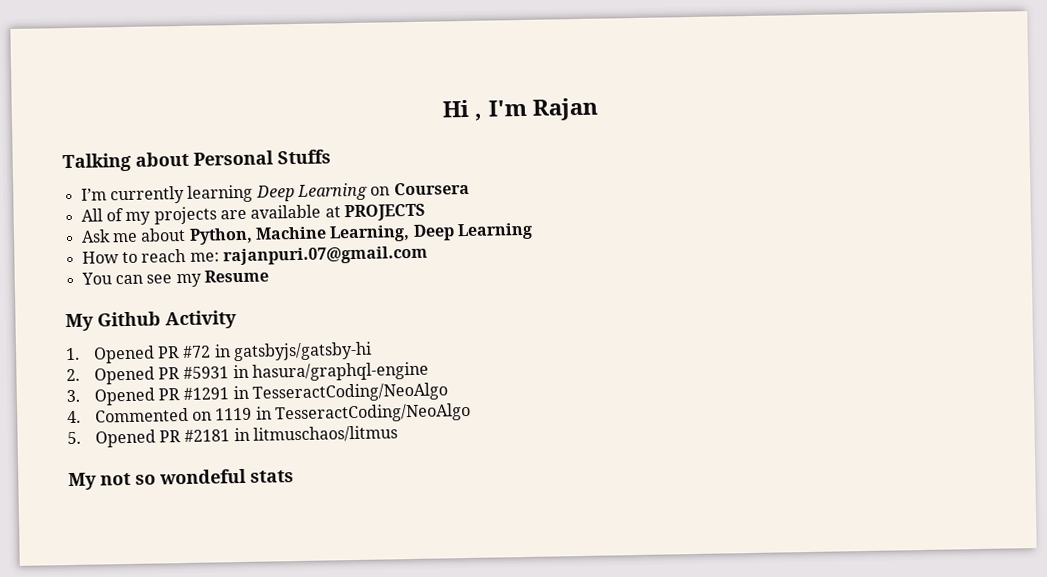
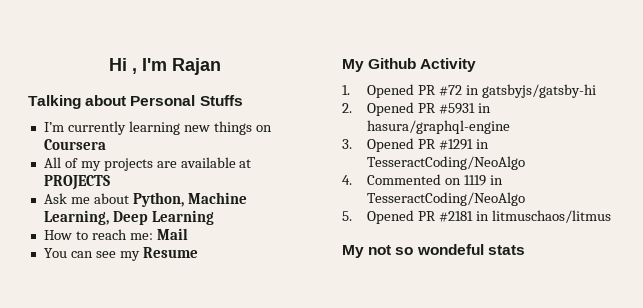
- I’m currently learning Deep Learning on Coursera
+ I’m currently learning new things on Coursera
- How to reach me: rajanpuri.07@gmail.com
+ How to reach me: Mail

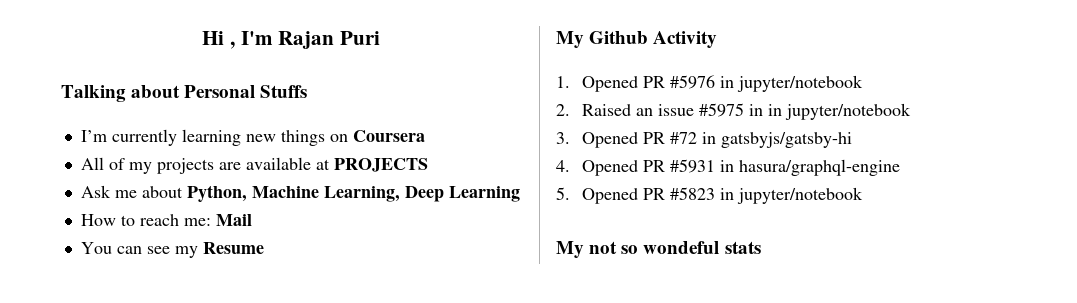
- Hi , I'm Rajan
+ Hi , I'm Rajan Puri
- 1. Opened PR #72 in gatsbyjs/gatsby-hi
+ 1. Opened PR #5976 in jupyter/notebook
+ 2. Raised an issue #5975 in in jupyter/notebook
+ 3. Opened PR #72 in gatsbyjs/gatsby-hi
- 2. Opened PR #5931 in hasura/graphql-engine
+ 4. Opened PR #5931 in hasura/graphql-engine
- 3. Opened PR #1291 in TesseractCoding/NeoAlgo
- 4. Commented on 1119 in TesseractCoding/NeoAlgo
- 5. Opened PR #2181 in litmuschaos/litmus
+ 5. Opened PR #5823 in jupyter/notebook

